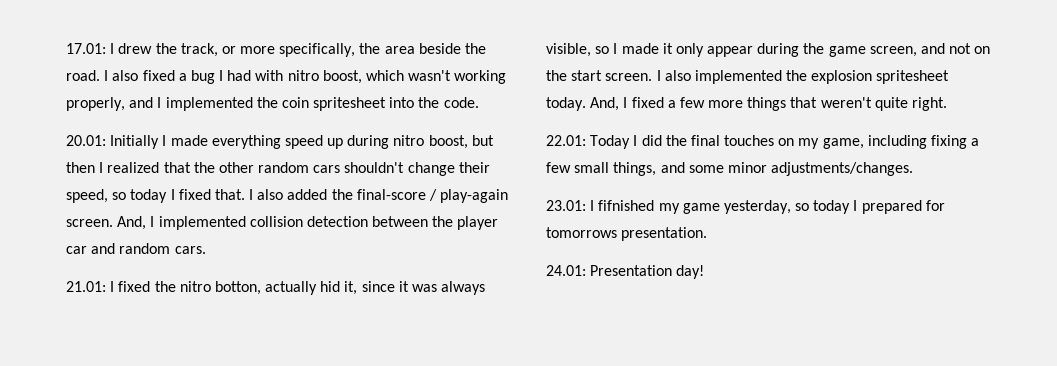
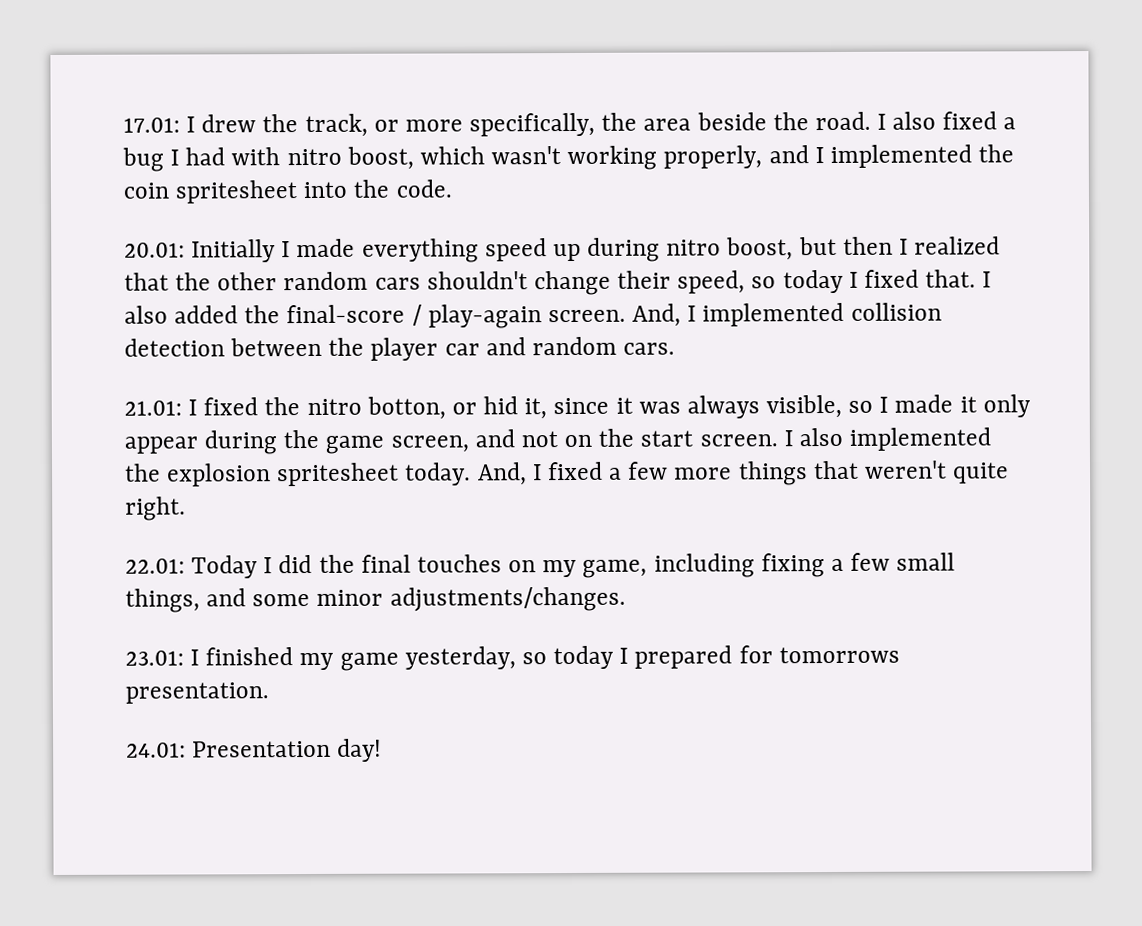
- 21.01: I fixed the nitro botton, actually hid it, since it was always visible, so I made it only appear during the game screen, and not on the start screen.
+ 21.01: I fixed the nitro botton, or hid it, since it was always visible, so I made it only appear during the game screen, and not on the start screen.
- 23.01: I fifnished my game yesterday, so today I prepared for tomorrows presentation.
+ 23.01: I finished my game yesterday, so today I prepared for tomorrows presentation.

